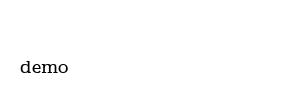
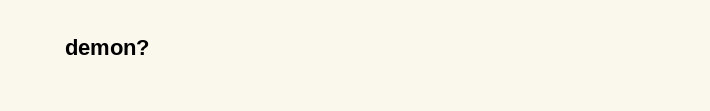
- demo
+ demon?

